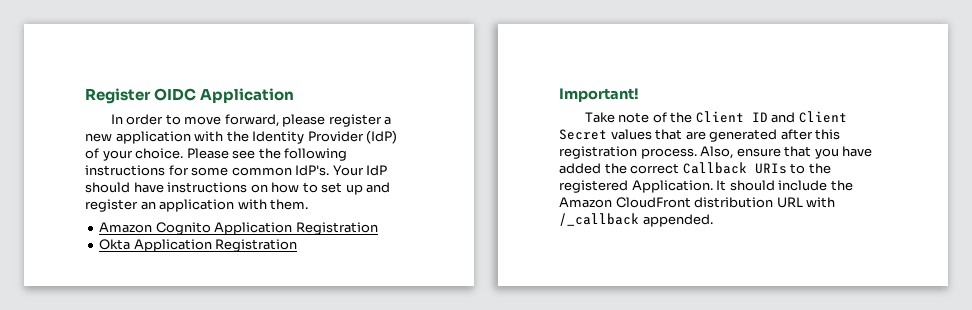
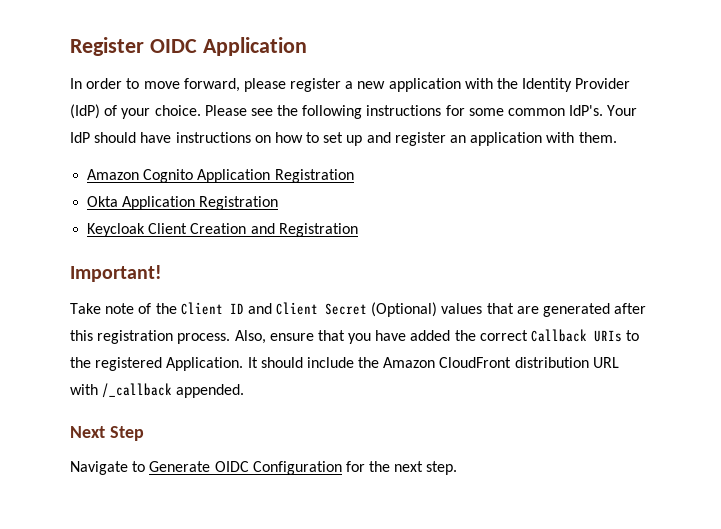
+ Keycloak Client Creation and Registration
- Take note of the Client ID and Client Secret values that are generated after this registration process.
+ Take note of the Client ID and Client Secret (Optional) values that are generated after this registration process.
+ Next Step
+ Navigate to Generate OIDC Configuration for the next step.

